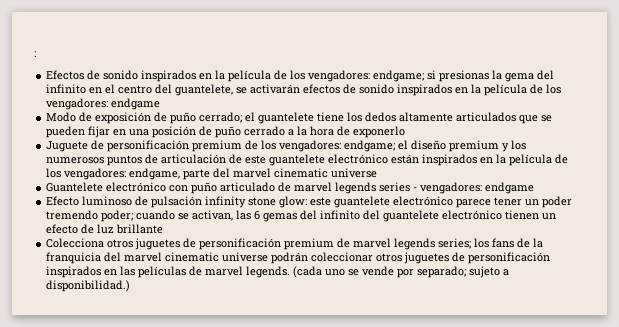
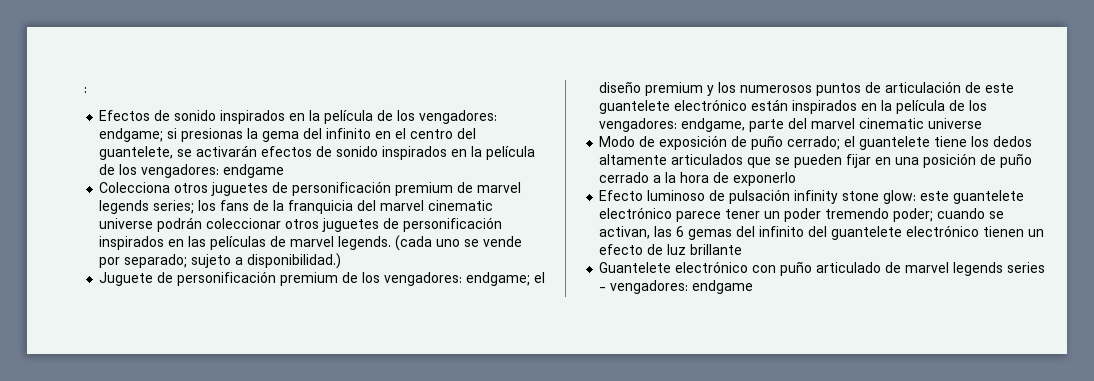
- Modo de exposición de puño cerrado; el guantelete tiene los dedos altamente articulados que se pueden fijar en una posición de puño cerrado a la hora de exponerlo
- Juguete de personificación premium de los vengadores: endgame; el diseño premium y los numerosos puntos de articulación de este guantelete electrónico están inspirados en la película de los vengadores: endgame, parte del marvel cinematic universe
- Guantelete electrónico con puño articulado de marvel legends series - vengadores: endgame
- Efecto luminoso de pulsación infinity stone glow: este guantelete electrónico parece tener un poder tremendo poder; cuando se activan, las 6 gemas del infinito del guantelete electrónico tienen un efecto de luz brillante
+ Juguete de personificación premium de los vengadores: endgame; el diseño premium y los numerosos puntos de articulación de este guantelete electrónico están inspirados en la película de los vengadores: endgame, parte del marvel cinematic universe
+ Modo de exposición de puño cerrado; el guantelete tiene los dedos altamente articulados que se pueden fijar en una posición de puño cerrado a la hora de exponerlo
+ Efecto luminoso de pulsación infinity stone glow: este guantelete electrónico parece tener un poder tremendo poder; cuando se activan, las 6 gemas del infinito del guantelete electrónico tienen un efecto de luz brillante
+ Guantelete electrónico con puño articulado de marvel legends series - vengadores: endgame

